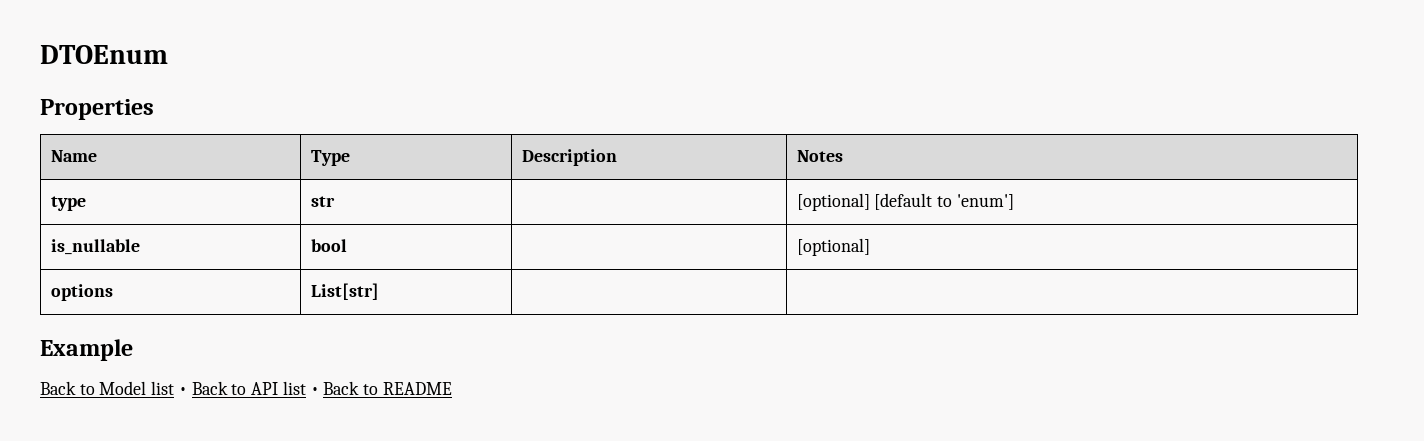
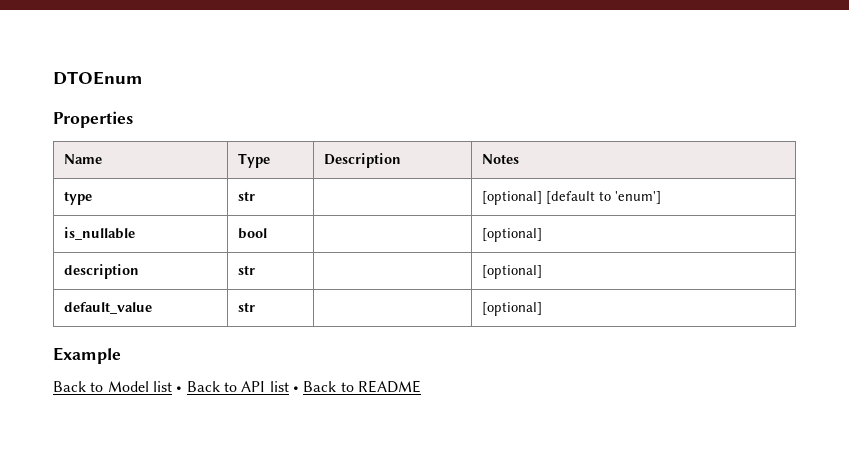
- options | List[str] | |
+ description | str | | [optional]
+ default_value | str | | [optional]

